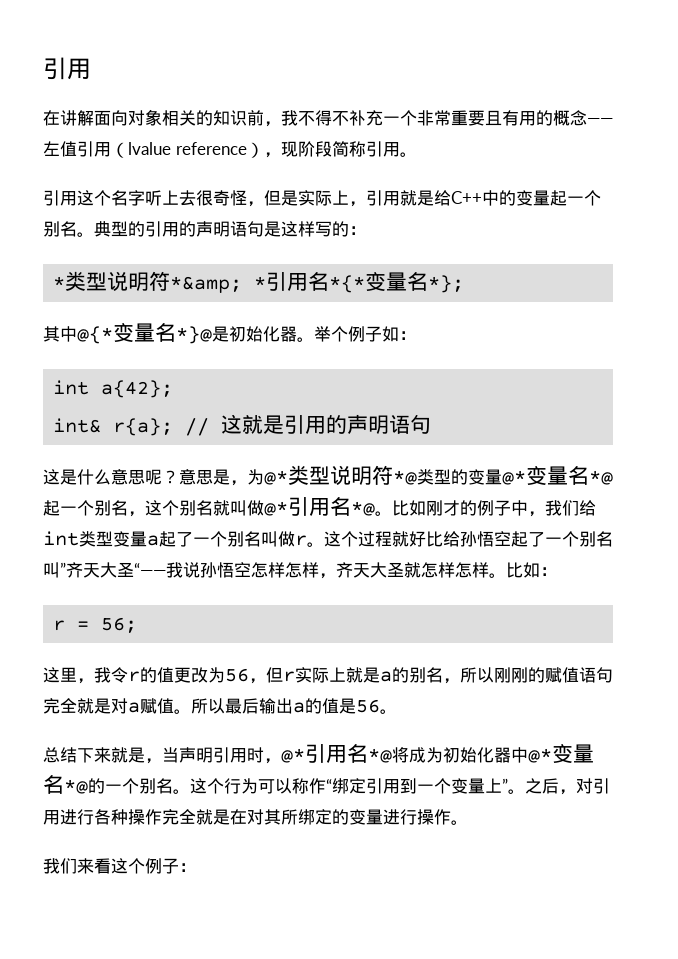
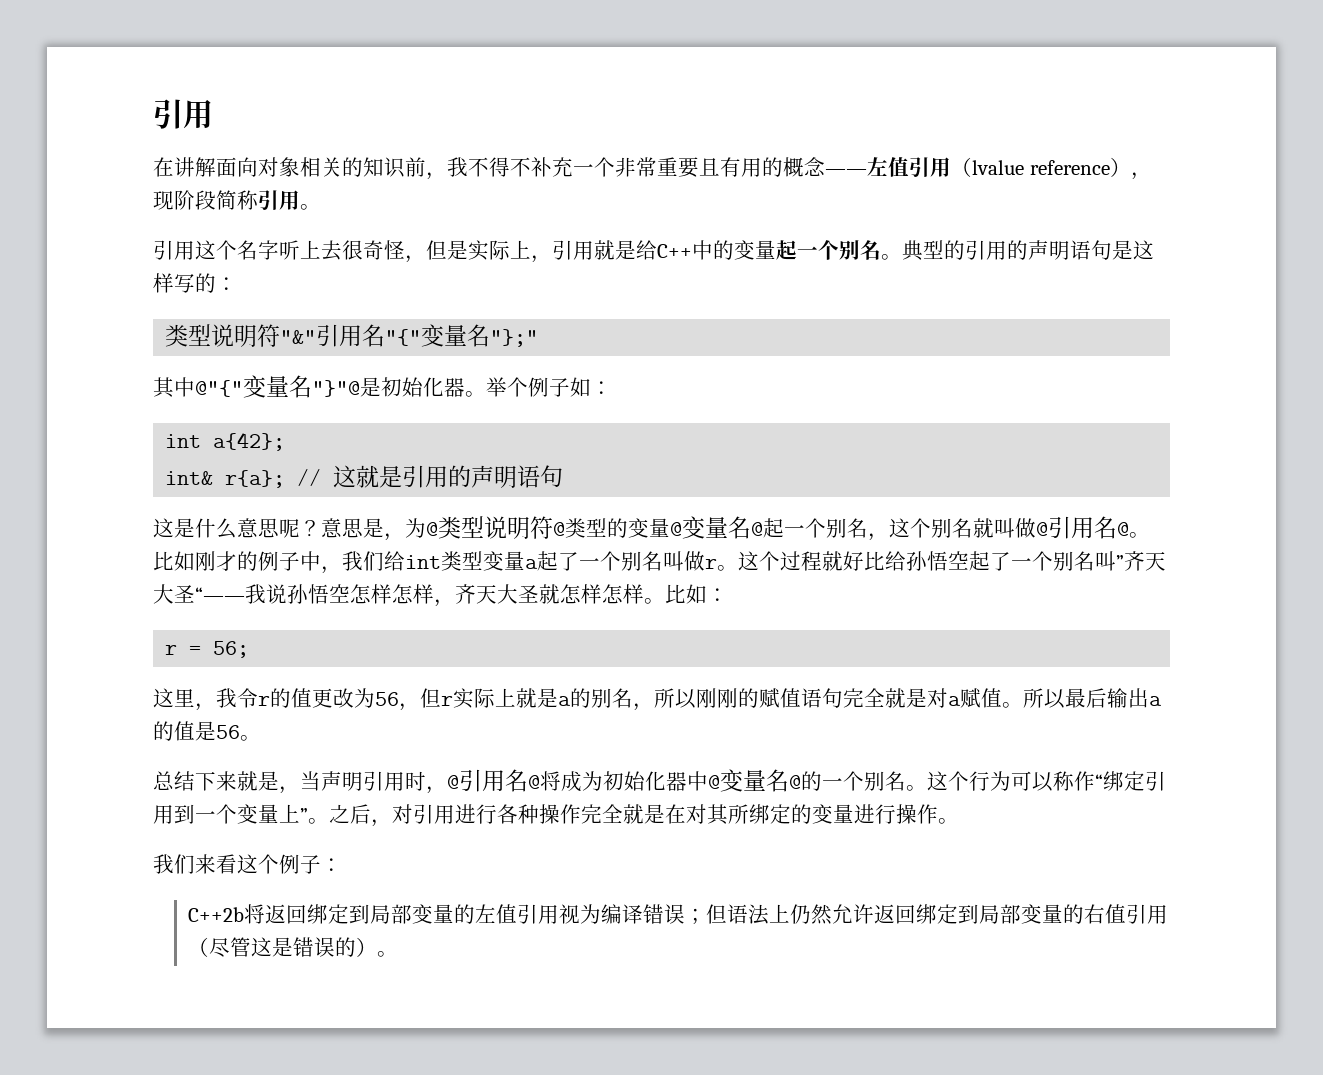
- *类型说明符*&amp; *引用名*{*变量名*};
- 其中@{*变量名*}@是初始化器。
+ 类型说明符"&"引用名"{"变量名"};"
+ 其中@"{"变量名"}"@是初始化器。
- 意思是，为@*类型说明符*@类型的变量@*变量名*@起一个别名，这个别名就叫做@*引用名*@。
+ 意思是，为@类型说明符@类型的变量@变量名@起一个别名，这个别名就叫做@引用名@。
- 总结下来就是，当声明引用时，@*引用名*@将成为初始化器中@*变量名*@的一个别名。
+ 总结下来就是，当声明引用时，@引用名@将成为初始化器中@变量名@的一个别名。
+ C++2b将返回绑定到局部变量的左值引用视为编译错误；但语法上仍然允许返回绑定到局部变量的右值引用（尽管这是错误的）。

